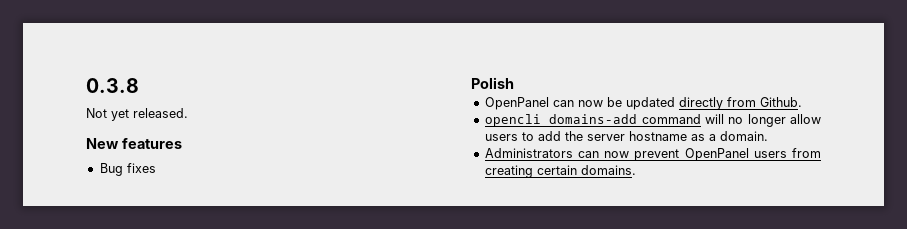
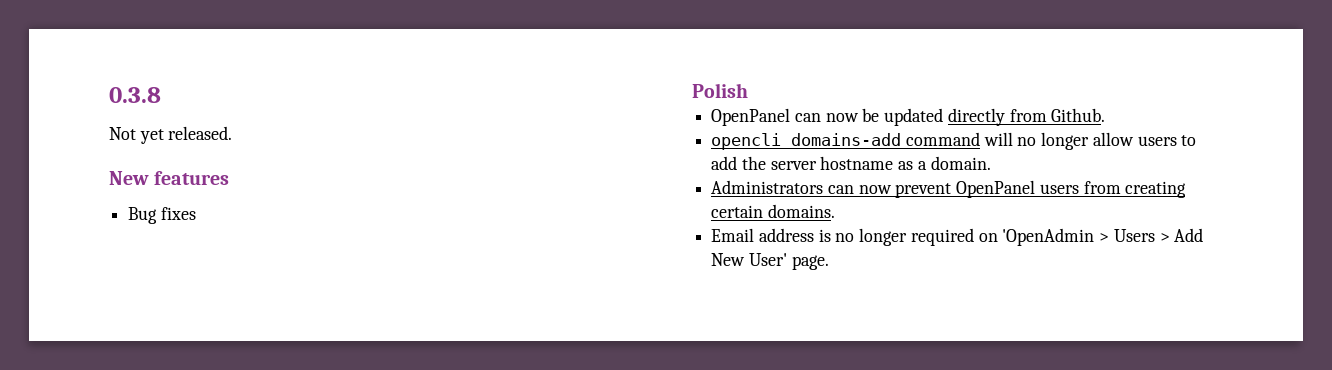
+ Email address is no longer required on 'OpenAdmin > Users > Add New User' page.

